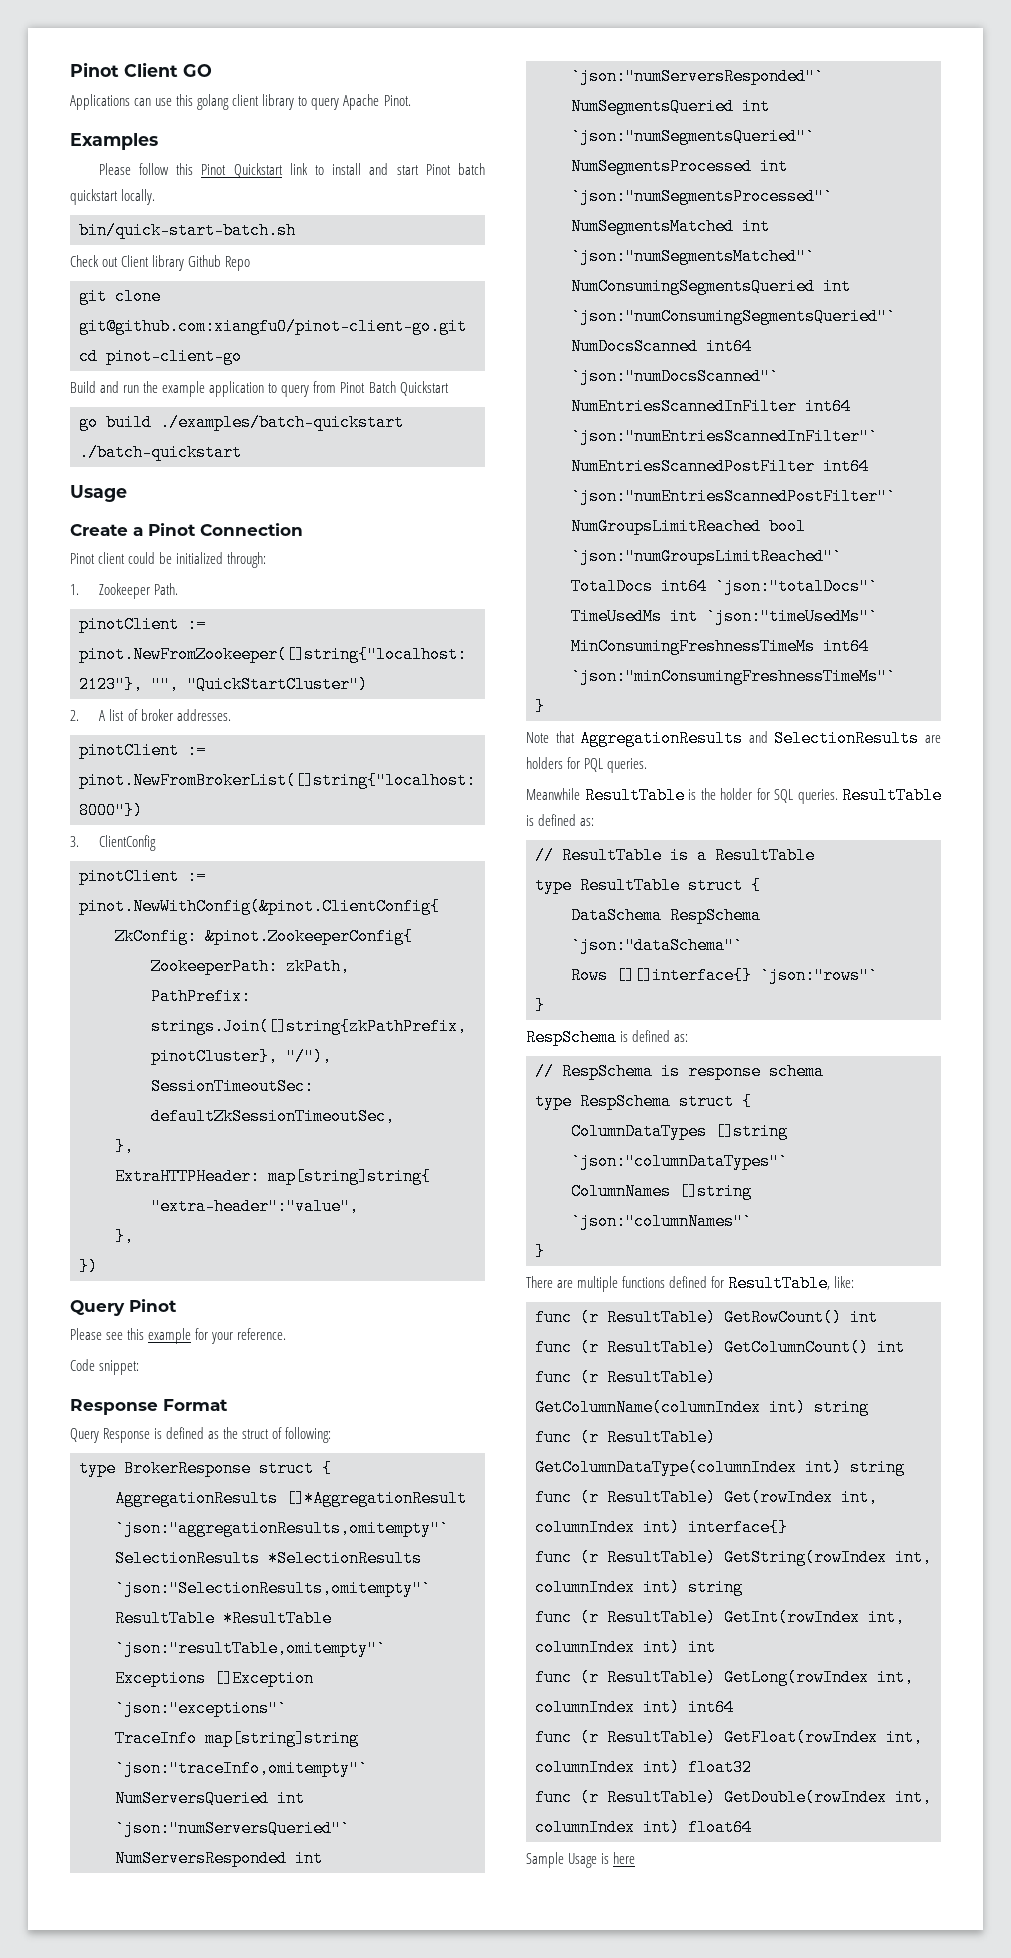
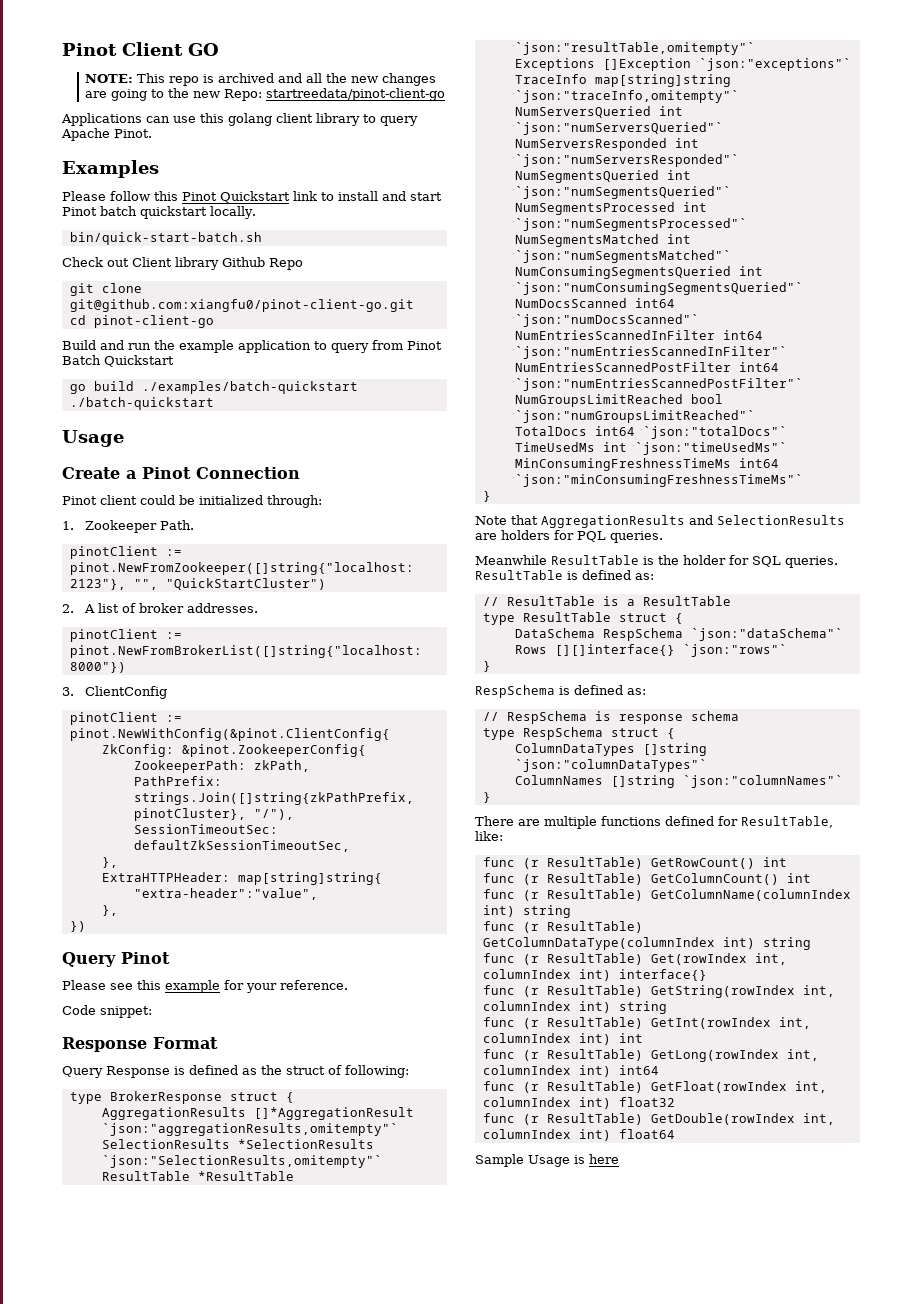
+ NOTE: This repo is archived and all the new changes are going to the new Repo: startreedata/pinot-client-go

